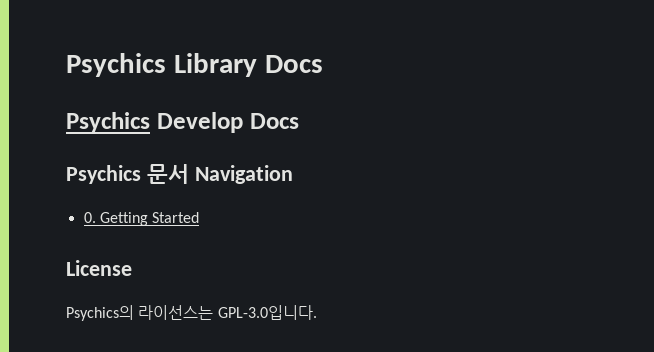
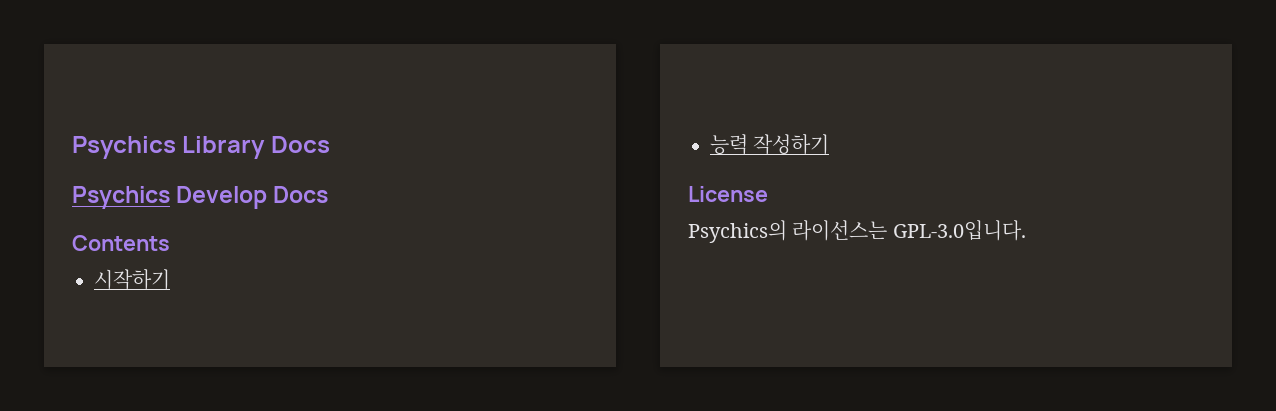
- Psychics 문서 Navigation
- 0. Getting Started
+ Contents
+ 시작하기
+ 능력 작성하기

